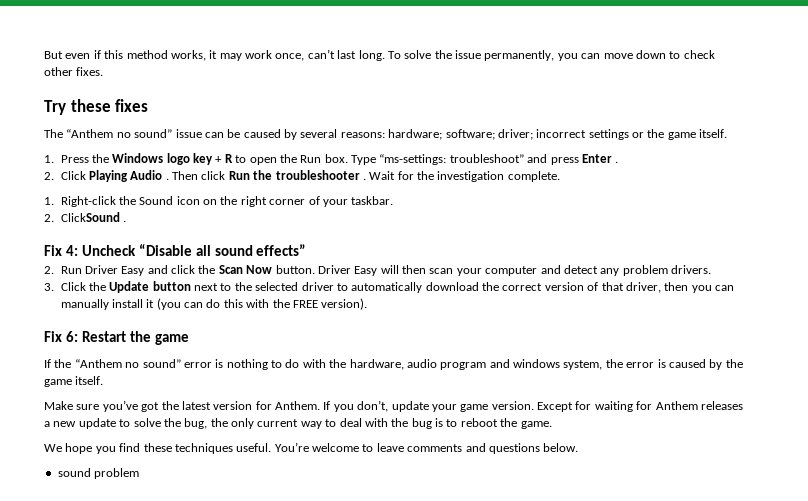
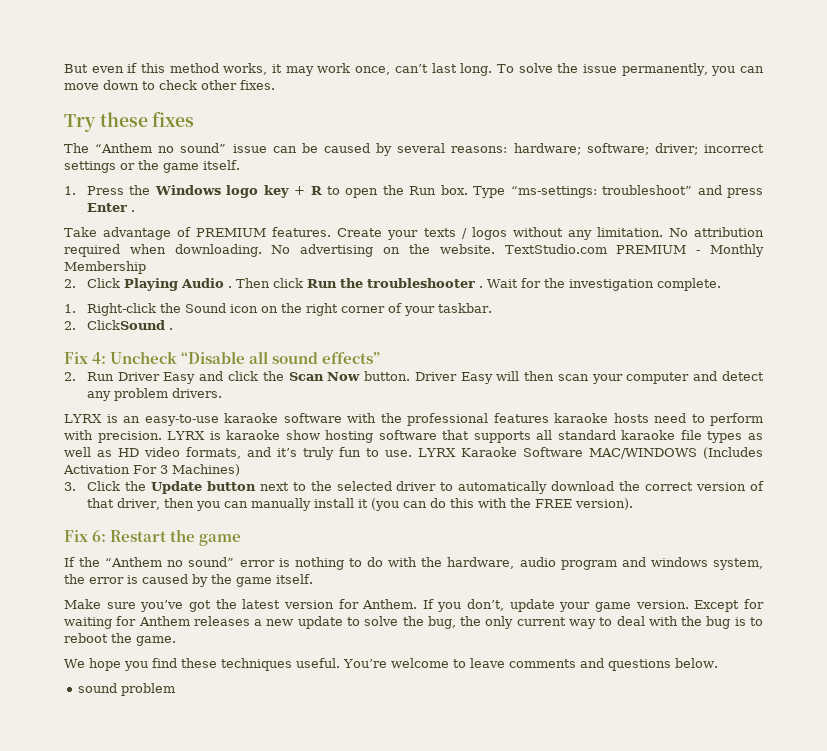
+ Take advantage of PREMIUM features. Create your texts / logos without any limitation. No attribution required when downloading. No advertising on the website. TextStudio.com PREMIUM - Monthly Membership
+ LYRX is an easy-to-use karaoke software with the professional features karaoke hosts need to perform with precision. LYRX is karaoke show hosting software that supports all standard karaoke file types as well as HD video formats, and it’s truly fun to use. LYRX Karaoke Software MAC/WINDOWS (Includes Activation For 3 Machines)

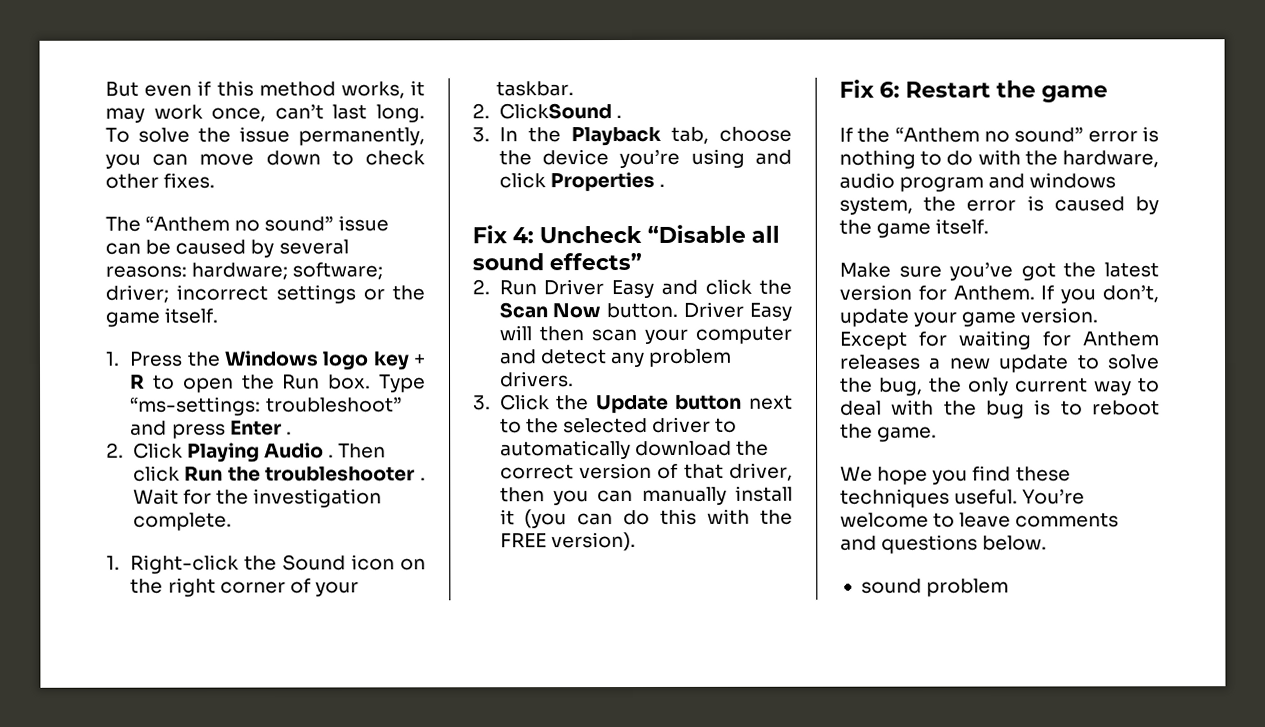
- Try these fixes
- Take advantage of PREMIUM features. Create your texts / logos without any limitation. No attribution required when downloading. No advertising on the website. TextStudio.com PREMIUM - Monthly Membership
+ 3. In the Playback tab, choose the device you’re using and click Properties .
- LYRX is an easy-to-use karaoke software with the professional features karaoke hosts need to perform with precision. LYRX is karaoke show hosting software that supports all standard karaoke file types as well as HD video formats, and it’s truly fun to use. LYRX Karaoke Software MAC/WINDOWS (Includes Activation For 3 Machines)

